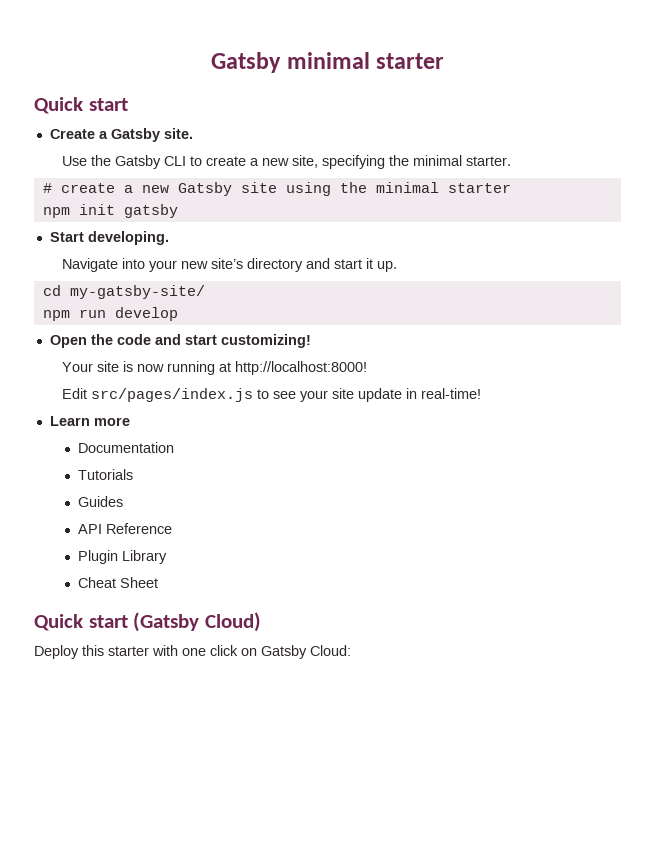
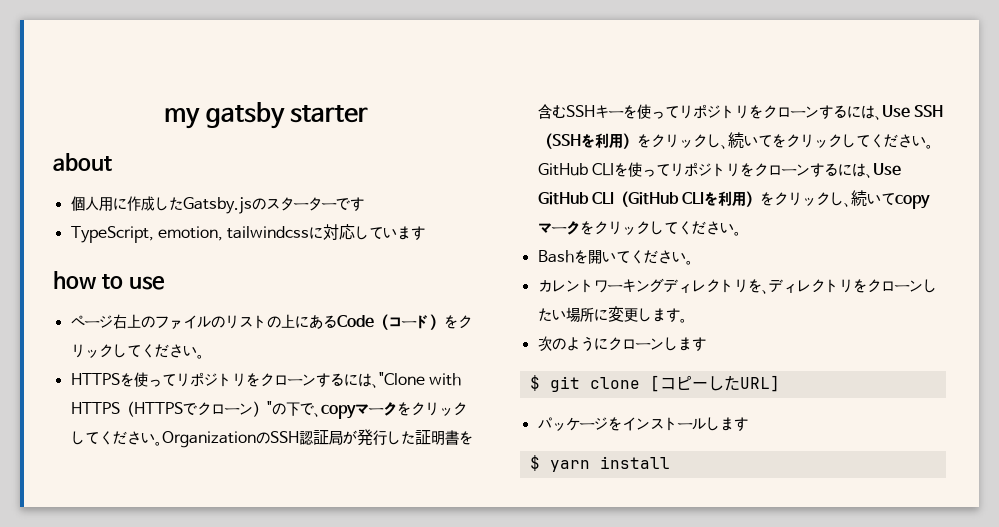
- Gatsby minimal starter
- Quick start
- Create a Gatsby site.
- Use the Gatsby CLI to create a new site, specifying the minimal starter.
- # create a new Gatsby site using the minimal starter
- npm init gatsby
- Start developing.
- Navigate into your new site’s directory and start it up.
- cd my-gatsby-site/
- npm run develop
- Open the code and start customizing!
- Your site is now running at http://localhost:8000!
- Edit src/pages/index.js to see your site update in real-time!
- Learn more
- Documentation
- Tutorials
- Guides
- API Reference
- Plugin Library
- Cheat Sheet
- Quick start (Gatsby Cloud)
- Deploy this starter with one click on Gatsby Cloud:
+ my gatsby starter
+ about
+ 個人用に作成したGatsby.jsのスターターです
+ TypeScript, emotion, tailwindcssに対応しています
+ how to use
+ ページ右上のファイルのリストの上にあるCode（コード）をクリックしてください。
+ HTTPSを使ってリポジトリをクローンするには、"Clone with HTTPS（HTTPSでクローン）"の下で、copyマークをクリックしてください。OrganizationのSSH認証局が発行した証明書を含むSSHキーを使ってリポジトリをクローンするには、Use SSH（SSHを利用）をクリックし、続いてをクリックしてください。GitHub CLIを使ってリポジトリをクローンするには、Use GitHub CLI（GitHub CLIを利用）をクリックし、続いてcopyマークをクリックしてください。
+ Bashを開いてください。
+ カレントワーキングディレクトリを、ディレクトリをクローンしたい場所に変更します。
+ 次のようにクローンします
+ $ git clone [コピーしたURL]
+ パッケージをインストールします
+ $ yarn install

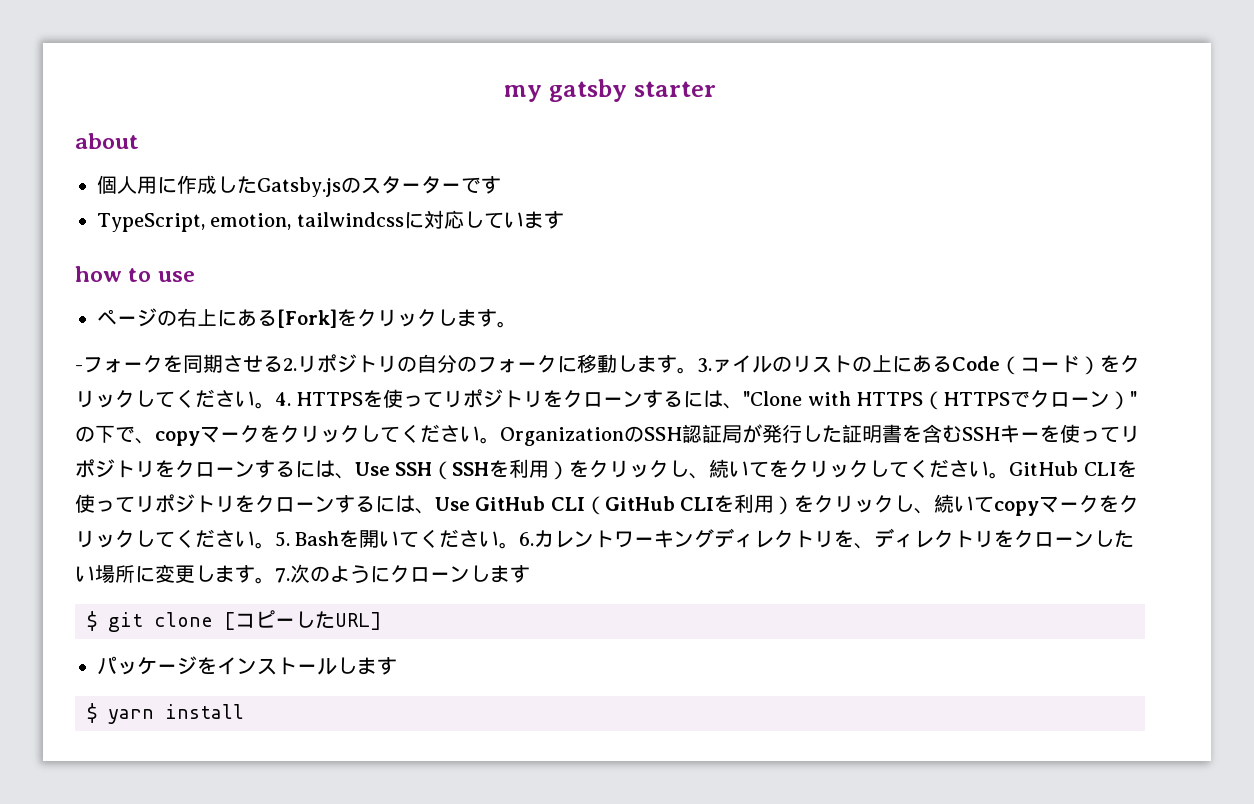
- ページ右上のファイルのリストの上にあるCode（コード）をクリックしてください。
- HTTPSを使ってリポジトリをクローンするには、"Clone with HTTPS（HTTPSでクローン）"の下で、copyマークをクリックしてください。
+ ページの右上にある[Fork]をクリックします。
+ -フォークを同期させる2.リポジトリの自分のフォークに移動します。3.ァイルのリストの上にあるCode（コード）をクリックしてください。4. HTTPSを使ってリポジトリをクローンするには、"Clone with HTTPS（HTTPSでクローン）"の下で、copyマークをクリックしてください。
- GitHub CLIを使ってリポジトリをクローンするには、Use GitHub CLI（GitHub CLIを利用）をクリックし、続いてcopyマークをクリックしてください。
- Bashを開いてください。
- カレントワーキングディレクトリを、ディレクトリをクローンしたい場所に変更します。
- 次のようにクローンします
+ GitHub CLIを使ってリポジトリをクローンするには、Use GitHub CLI（GitHub CLIを利用）をクリックし、続いてcopyマークをクリックしてください。5. Bashを開いてください。6.カレントワーキングディレクトリを、ディレクトリをクローンしたい場所に変更します。7.次のようにクローンします

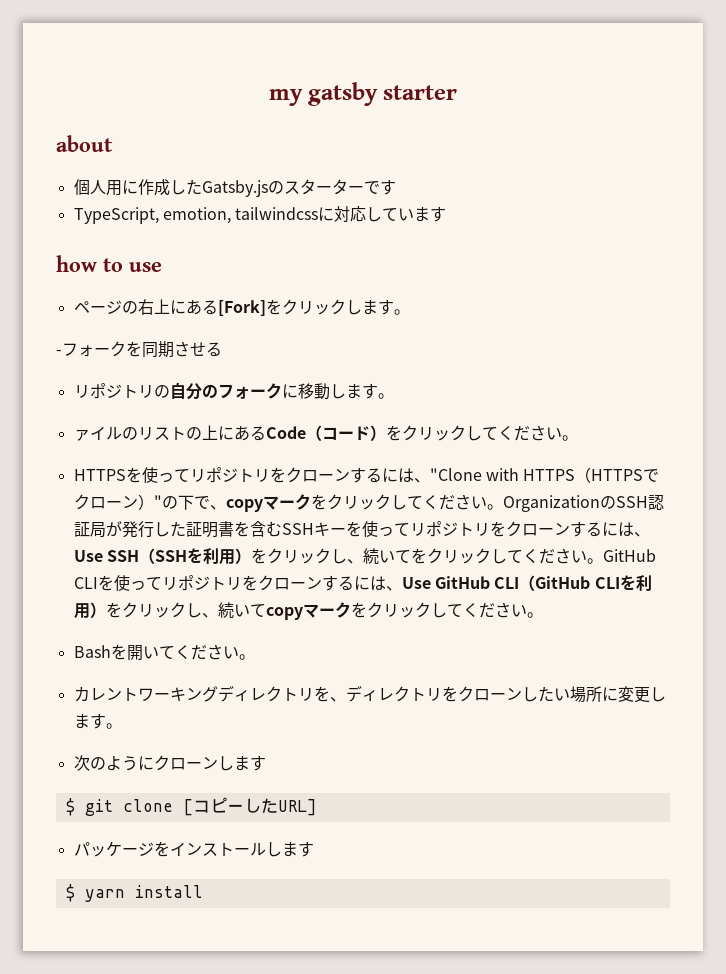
- -フォークを同期させる2.リポジトリの自分のフォークに移動します。3.ァイルのリストの上にあるCode（コード）をクリックしてください。4. HTTPSを使ってリポジトリをクローンするには、"Clone with HTTPS（HTTPSでクローン）"の下で、copyマークをクリックしてください。
+ -フォークを同期させる
+ リポジトリの自分のフォークに移動します。
+ ァイルのリストの上にあるCode（コード）をクリックしてください。
+ HTTPSを使ってリポジトリをクローンするには、"Clone with HTTPS（HTTPSでクローン）"の下で、copyマークをクリックしてください。
- GitHub CLIを使ってリポジトリをクローンするには、Use GitHub CLI（GitHub CLIを利用）をクリックし、続いてcopyマークをクリックしてください。5. Bashを開いてください。6.カレントワーキングディレクトリを、ディレクトリをクローンしたい場所に変更します。7.次のようにクローンします
+ GitHub CLIを使ってリポジトリをクローンするには、Use GitHub CLI（GitHub CLIを利用）をクリックし、続いてcopyマークをクリックしてください。
+ Bashを開いてください。
+ カレントワーキングディレクトリを、ディレクトリをクローンしたい場所に変更します。
+ 次のようにクローンします

